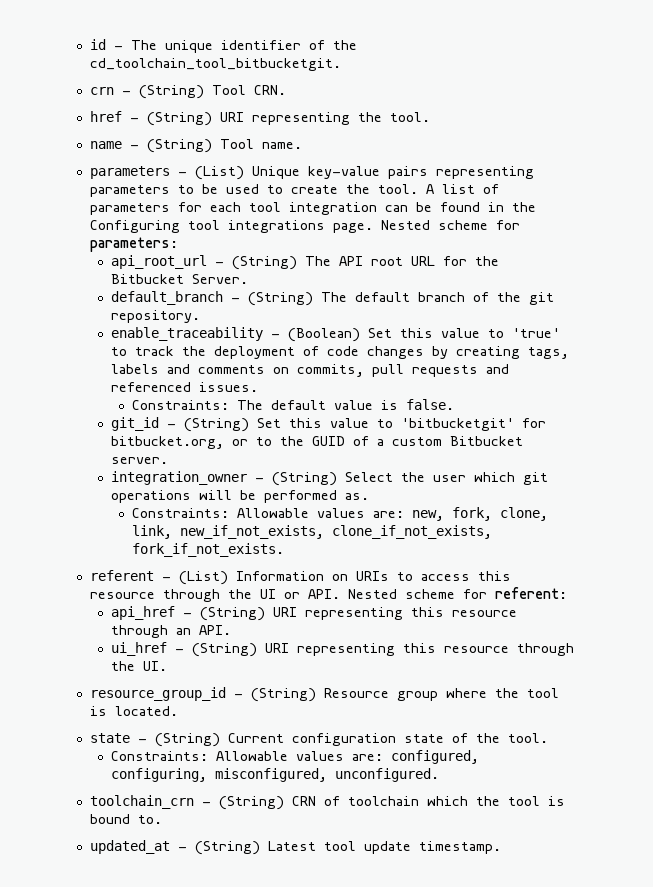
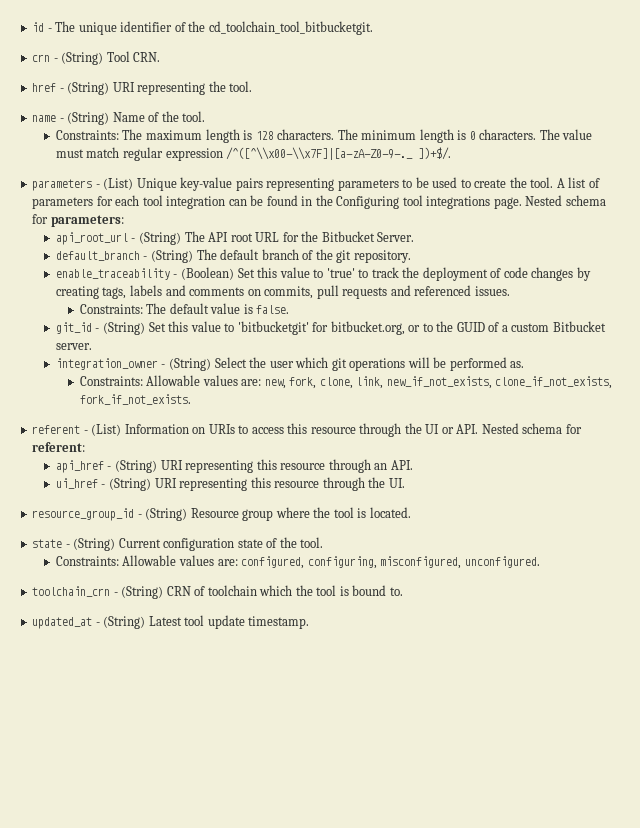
- name - (String) Tool name.
+ name - (String) Name of the tool.
+ Constraints: The maximum length is 128 characters. The minimum length is 0 characters. The value must match regular expression /^([^\\x00-\\x7F]|[a-zA-Z0-9-._ ])+$/.
- Nested scheme for parameters:
+ Nested schema for parameters:
- referent - (List) Information on URIs to access this resource through the UI or API. Nested scheme for referent:
+ referent - (List) Information on URIs to access this resource through the UI or API. Nested schema for referent:

